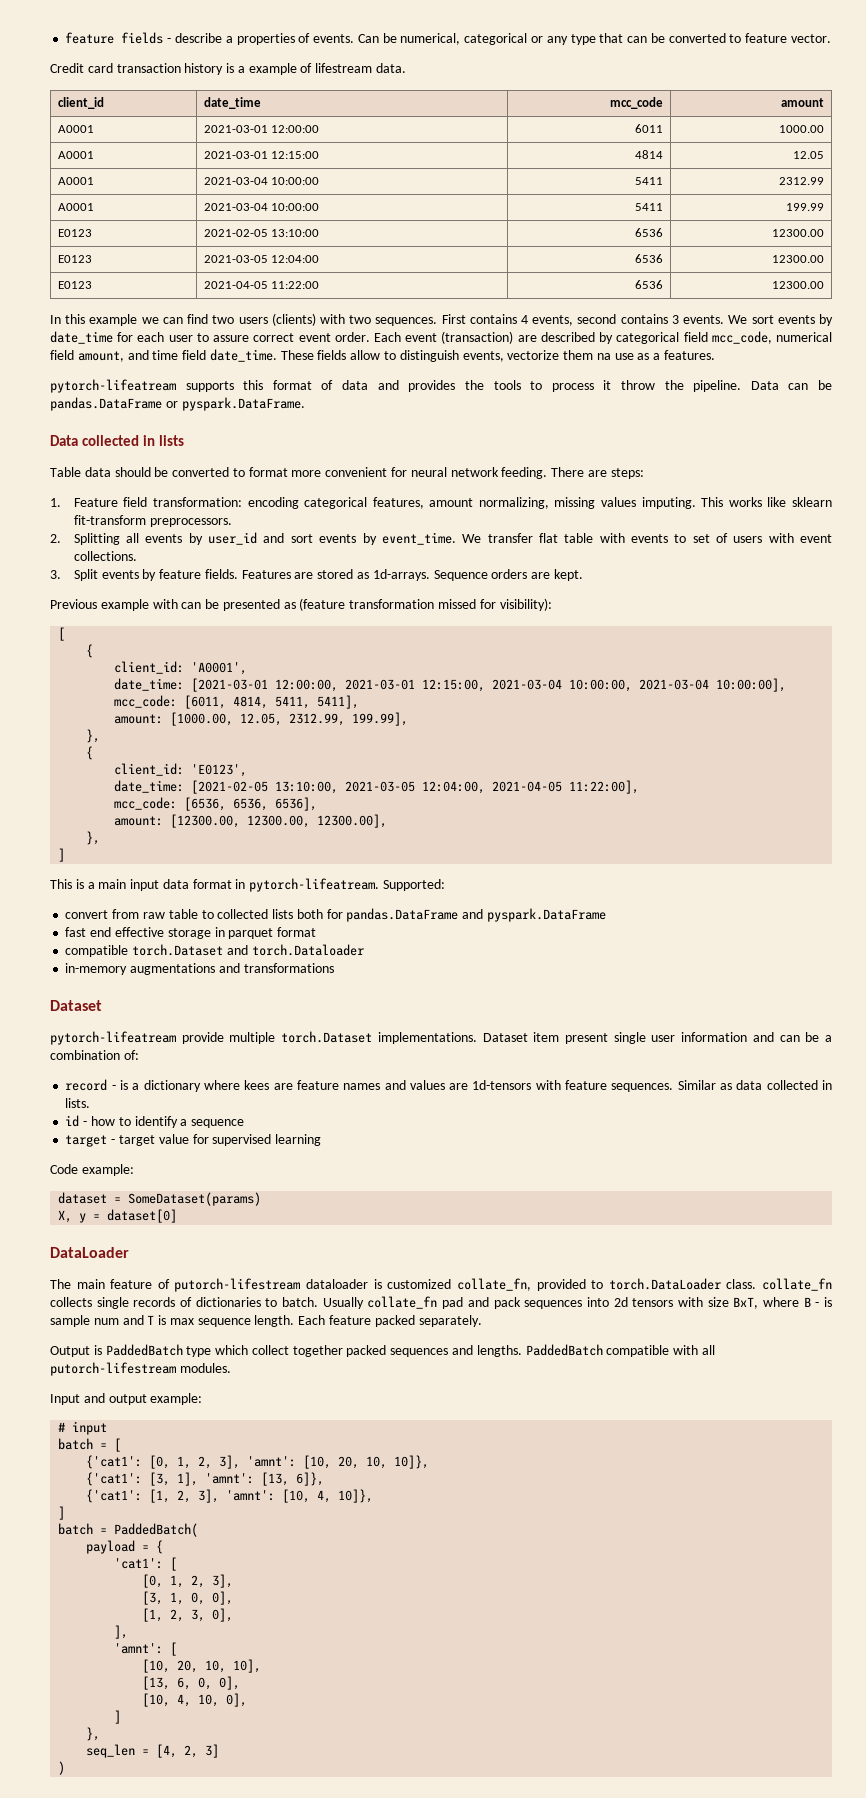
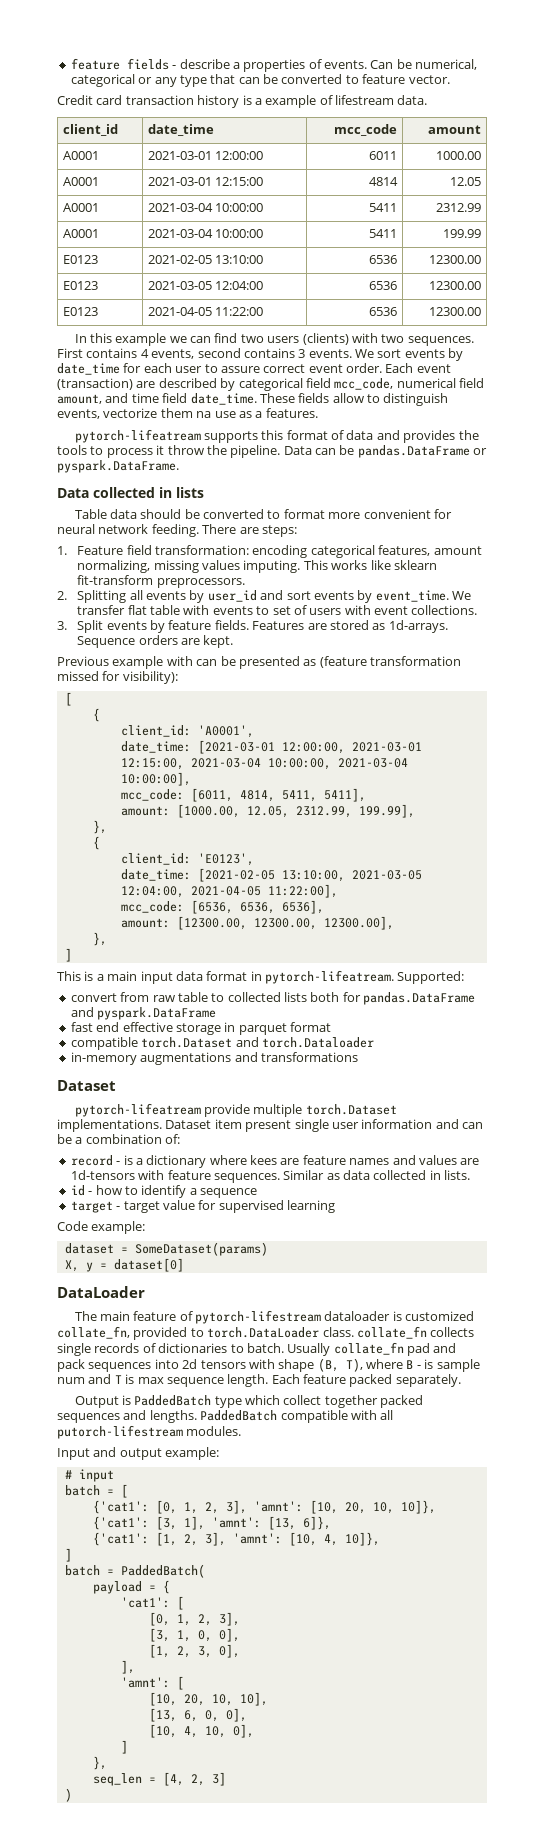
- The main feature of putorch-lifestream dataloader is customized collate_fn, provided to torch.DataLoader class. collate_fn collects single records of dictionaries to batch.
+ The main feature of pytorch-lifestream dataloader is customized collate_fn, provided to torch.DataLoader class. collate_fn collects single records of dictionaries to batch.
- Usually collate_fn pad and pack sequences into 2d tensors with size BxT, where B - is sample num and T is max sequence length.
+ Usually collate_fn pad and pack sequences into 2d tensors with shape (B, T), where B - is sample num and T is max sequence length.

